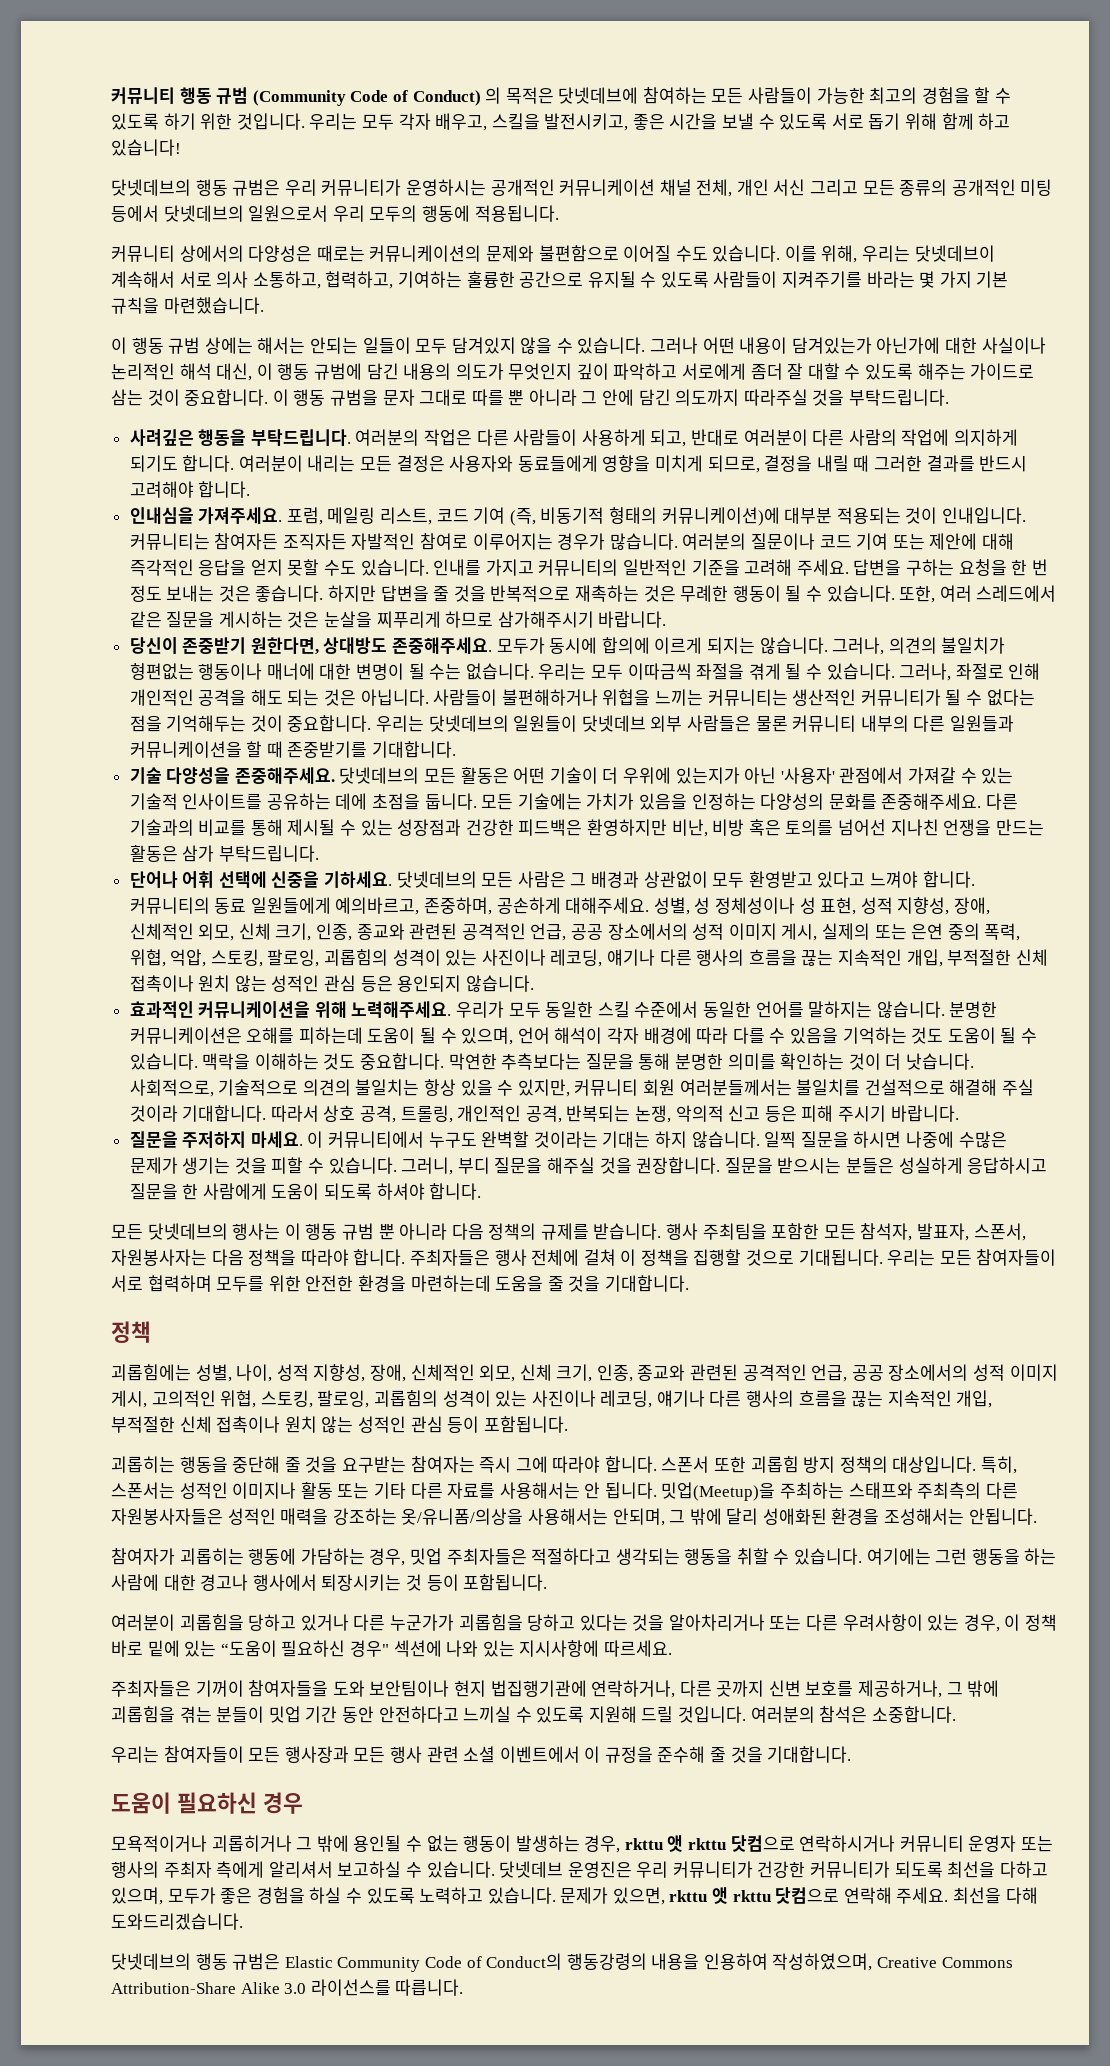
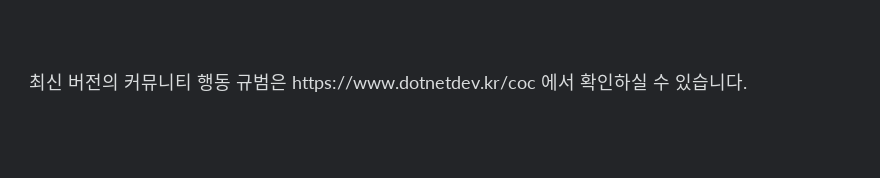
- 커뮤니티 행동 규범 (Community Code of Conduct) 의 목적은 닷넷데브에 참여하는 모든 사람들이 가능한 최고의 경험을 할 수 있도록 하기 위한 것입니다. 우리는 모두 각자 배우고, 스킬을 발전시키고, 좋은 시간을 보낼 수 있도록 서로 돕기 위해 함께 하고 있습니다!
- 닷넷데브의 행동 규범은 우리 커뮤니티가 운영하시는 공개적인 커뮤니케이션 채널 전체, 개인 서신 그리고 모든 종류의 공개적인 미팅 등에서 닷넷데브의 일원으로서 우리 모두의 행동에 적용됩니다.
- 커뮤니티 상에서의 다양성은 때로는 커뮤니케이션의 문제와 불편함으로 이어질 수도 있습니다. 이를 위해, 우리는 닷넷데브이 계속해서 서로 의사 소통하고, 협력하고, 기여하는 훌륭한 공간으로 유지될 수 있도록 사람들이 지켜주기를 바라는 몇 가지 기본 규칙을 마련했습니다.
- 이 행동 규범 상에는 해서는 안되는 일들이 모두 담겨있지 않을 수 있습니다. 그러나 어떤 내용이 담겨있는가 아닌가에 대한 사실이나 논리적인 해석 대신, 이 행동 규범에 담긴 내용의 의도가 무엇인지 깊이 파악하고 서로에게 좀더 잘 대할 수 있도록 해주는 가이드로 삼는 것이 중요합니다. 이 행동 규범을 문자 그대로 따를 뿐 아니라 그 안에 담긴 의도까지 따라주실 것을 부탁드립니다.
- 사려깊은 행동을 부탁드립니다. 여러분의 작업은 다른 사람들이 사용하게 되고, 반대로 여러분이 다른 사람의 작업에 의지하게 되기도 합니다. 여러분이 내리는 모든 결정은 사용자와 동료들에게 영향을 미치게 되므로, 결정을 내릴 때 그러한 결과를 반드시 고려해야 합니다.
- 인내심을 가져주세요. 포럼, 메일링 리스트, 코드 기여 (즉, 비동기적 형태의 커뮤니케이션)에 대부분 적용되는 것이 인내입니다. 커뮤니티는 참여자든 조직자든 자발적인 참여로 이루어지는 경우가 많습니다. 여러분의 질문이나 코드 기여 또는 제안에 대해 즉각적인 응답을 얻지 못할 수도 있습니다. 인내를 가지고 커뮤니티의 일반적인 기준을 고려해 주세요. 답변을 구하는 요청을 한 번 정도 보내는 것은 좋습니다. 하지만 답변을 줄 것을 반복적으로 재촉하는 것은 무례한 행동이 될 수 있습니다. 또한, 여러 스레드에서 같은 질문을 게시하는 것은 눈살을 찌푸리게 하므로 삼가해주시기 바랍니다.
- 당신이 존중받기 원한다면, 상대방도 존중해주세요. 모두가 동시에 합의에 이르게 되지는 않습니다. 그러나, 의견의 불일치가 형편없는 행동이나 매너에 대한 변명이 될 수는 없습니다. 우리는 모두 이따금씩 좌절을 겪게 될 수 있습니다. 그러나, 좌절로 인해 개인적인 공격을 해도 되는 것은 아닙니다. 사람들이 불편해하거나 위협을 느끼는 커뮤니티는 생산적인 커뮤니티가 될 수 없다는 점을 기억해두는 것이 중요합니다. 우리는 닷넷데브의 일원들이 닷넷데브 외부 사람들은 물론 커뮤니티 내부의 다른 일원들과 커뮤니케이션을 할 때 존중받기를 기대합니다.
- 기술 다양성을 존중해주세요. 닷넷데브의 모든 활동은 어떤 기술이 더 우위에 있는지가 아닌 '사용자' 관점에서 가져갈 수 있는 기술적 인사이트를 공유하는 데에 초점을 둡니다. 모든 기술에는 가치가 있음을 인정하는 다양성의 문화를 존중해주세요. 다른 기술과의 비교를 통해 제시될 수 있는 성장점과 건강한 피드백은 환영하지만 비난, 비방 혹은 토의를 넘어선 지나친 언쟁을 만드는 활동은 삼가 부탁드립니다.
- 단어나 어휘 선택에 신중을 기하세요. 닷넷데브의 모든 사람은 그 배경과 상관없이 모두 환영받고 있다고 느껴야 합니다. 커뮤니티의 동료 일원들에게 예의바르고, 존중하며, 공손하게 대해주세요. 성별, 성 정체성이나 성 표현, 성적 지향성, 장애, 신체적인 외모, 신체 크기, 인종, 종교와 관련된 공격적인 언급, 공공 장소에서의 성적 이미지 게시, 실제의 또는 은연 중의 폭력, 위협, 억압, 스토킹, 팔로잉, 괴롭힘의 성격이 있는 사진이나 레코딩, 얘기나 다른 행사의 흐름을 끊는 지속적인 개입, 부적절한 신체 접촉이나 원치 않는 성적인 관심 등은 용인되지 않습니다.
- 효과적인 커뮤니케이션을 위해 노력해주세요. 우리가 모두 동일한 스킬 수준에서 동일한 언어를 말하지는 않습니다. 분명한 커뮤니케이션은 오해를 피하는데 도움이 될 수 있으며, 언어 해석이 각자 배경에 따라 다를 수 있음을 기억하는 것도 도움이 될 수 있습니다. 맥락을 이해하는 것도 중요합니다. 막연한 추측보다는 질문을 통해 분명한 의미를 확인하는 것이 더 낫습니다. 사회적으로, 기술적으로 의견의 불일치는 항상 있을 수 있지만, 커뮤니티 회원 여러분들께서는 불일치를 건설적으로 해결해 주실 것이라 기대합니다. 따라서 상호 공격, 트롤링, 개인적인 공격, 반복되는 논쟁, 악의적 신고 등은 피해 주시기 바랍니다.
- 질문을 주저하지 마세요. 이 커뮤니티에서 누구도 완벽할 것이라는 기대는 하지 않습니다. 일찍 질문을 하시면 나중에 수많은 문제가 생기는 것을 피할 수 있습니다. 그러니, 부디 질문을 해주실 것을 권장합니다. 질문을 받으시는 분들은 성실하게 응답하시고 질문을 한 사람에게 도움이 되도록 하셔야 합니다.
- 모든 닷넷데브의 행사는 이 행동 규범 뿐 아니라 다음 정책의 규제를 받습니다. 행사 주최팀을 포함한 모든 참석자, 발표자, 스폰서, 자원봉사자는 다음 정책을 따라야 합니다. 주최자들은 행사 전체에 걸쳐 이 정책을 집행할 것으로 기대됩니다. 우리는 모든 참여자들이 서로 협력하며 모두를 위한 안전한 환경을 마련하는데 도움을 줄 것을 기대합니다.
- 정책
- 괴롭힘에는 성별, 나이, 성적 지향성, 장애, 신체적인 외모, 신체 크기, 인종, 종교와 관련된 공격적인 언급, 공공 장소에서의 성적 이미지 게시, 고의적인 위협, 스토킹, 팔로잉, 괴롭힘의 성격이 있는 사진이나 레코딩, 얘기나 다른 행사의 흐름을 끊는 지속적인 개입, 부적절한 신체 접촉이나 원치 않는 성적인 관심 등이 포함됩니다.
- 괴롭히는 행동을 중단해 줄 것을 요구받는 참여자는 즉시 그에 따라야 합니다. 스폰서 또한 괴롭힘 방지 정책의 대상입니다. 특히, 스폰서는 성적인 이미지나 활동 또는 기타 다른 자료를 사용해서는 안 됩니다. 밋업(Meetup)을 주최하는 스태프와 주최측의 다른 자원봉사자들은 성적인 매력을 강조하는 옷/유니폼/의상을 사용해서는 안되며, 그 밖에 달리 성애화된 환경을 조성해서는 안됩니다.
- 참여자가 괴롭히는 행동에 가담하는 경우, 밋업 주최자들은 적절하다고 생각되는 행동을 취할 수 있습니다. 여기에는 그런 행동을 하는 사람에 대한 경고나 행사에서 퇴장시키는 것 등이 포함됩니다.
- 여러분이 괴롭힘을 당하고 있거나 다른 누군가가 괴롭힘을 당하고 있다는 것을 알아차리거나 또는 다른 우려사항이 있는 경우, 이 정책 바로 밑에 있는 “도움이 필요하신 경우" 섹션에 나와 있는 지시사항에 따르세요.
- 주최자들은 기꺼이 참여자들을 도와 보안팀이나 현지 법집행기관에 연락하거나, 다른 곳까지 신변 보호를 제공하거나, 그 밖에 괴롭힘을 겪는 분들이 밋업 기간 동안 안전하다고 느끼실 수 있도록 지원해 드릴 것입니다. 여러분의 참석은 소중합니다.
- 우리는 참여자들이 모든 행사장과 모든 행사 관련 소셜 이벤트에서 이 규정을 준수해 줄 것을 기대합니다.
- 도움이 필요하신 경우
- 모욕적이거나 괴롭히거나 그 밖에 용인될 수 없는 행동이 발생하는 경우, rkttu 앳 rkttu 닷컴으로 연락하시거나 커뮤니티 운영자 또는 행사의 주최자 측에게 알리셔서 보고하실 수 있습니다. 닷넷데브 운영진은 우리 커뮤니티가 건강한 커뮤니티가 되도록 최선을 다하고 있으며, 모두가 좋은 경험을 하실 수 있도록 노력하고 있습니다. 문제가 있으면, rkttu 앳 rkttu 닷컴으로 연락해 주세요. 최선을 다해 도와드리겠습니다.
- 닷넷데브의 행동 규범은 Elastic Community Code of Conduct의 행동강령의 내용을 인용하여 작성하였으며, Creative Commons Attribution-Share Alike 3.0 라이선스를 따릅니다.
+ 최신 버전의 커뮤니티 행동 규범은 https://www.dotnetdev.kr/coc 에서 확인하실 수 있습니다.

